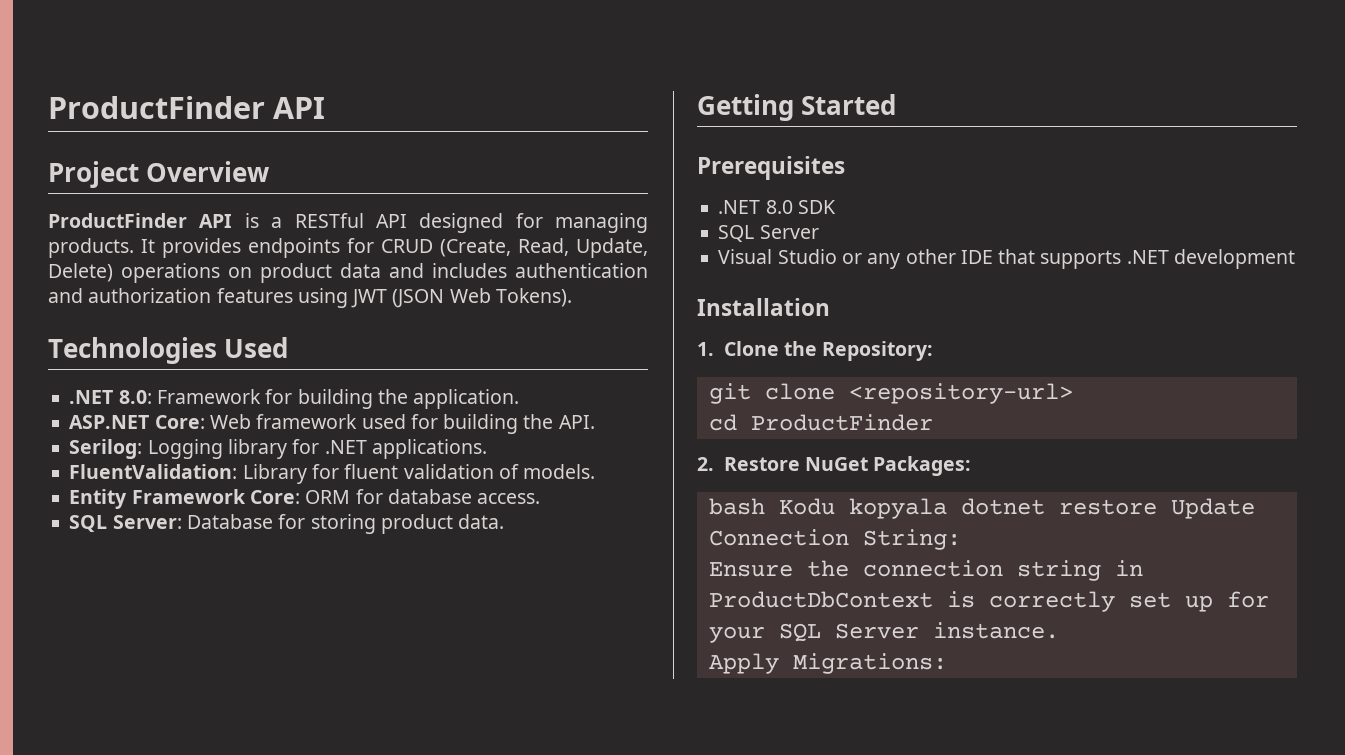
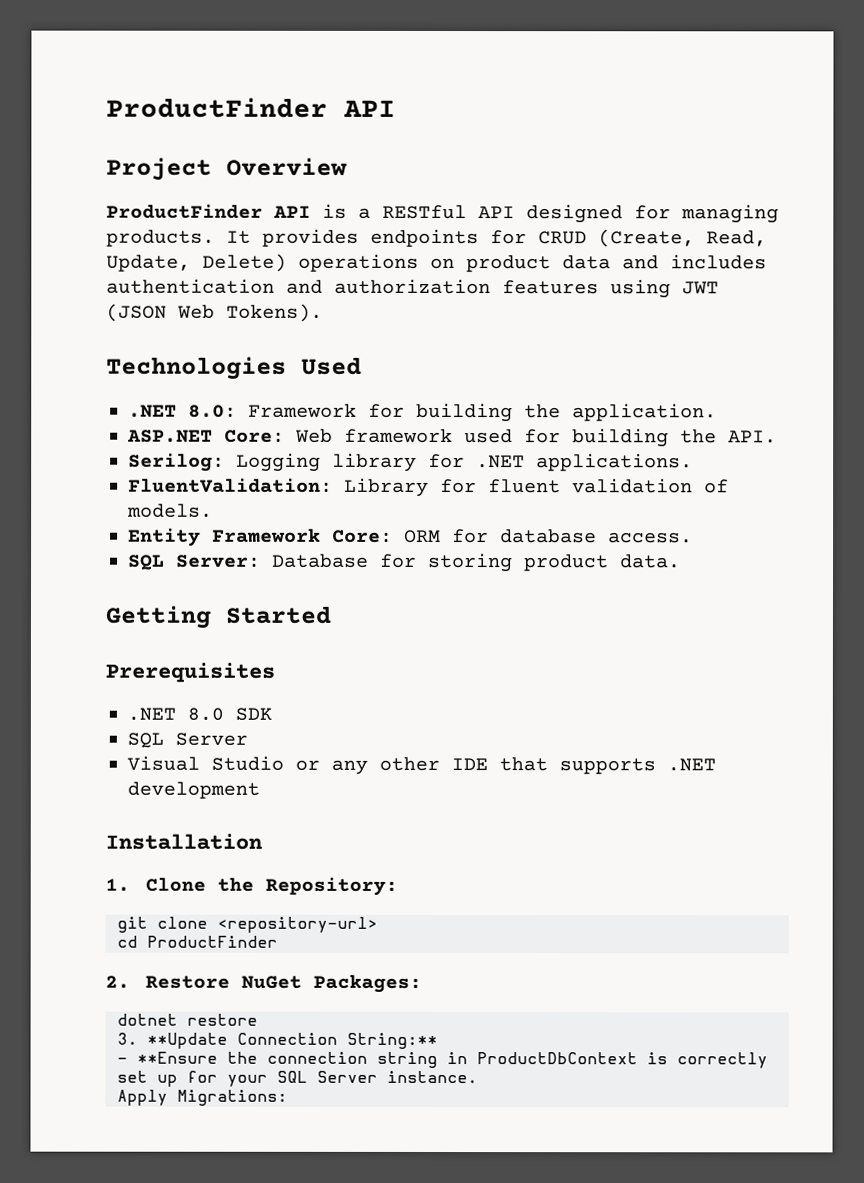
- bash Kodu kopyala dotnet restore Update Connection String:
- Ensure the connection string in ProductDbContext is correctly set up for your SQL Server instance.
+ dotnet restore
+ 3. **Update Connection String:**
+ - **Ensure the connection string in ProductDbContext is correctly set up for your SQL Server instance.

